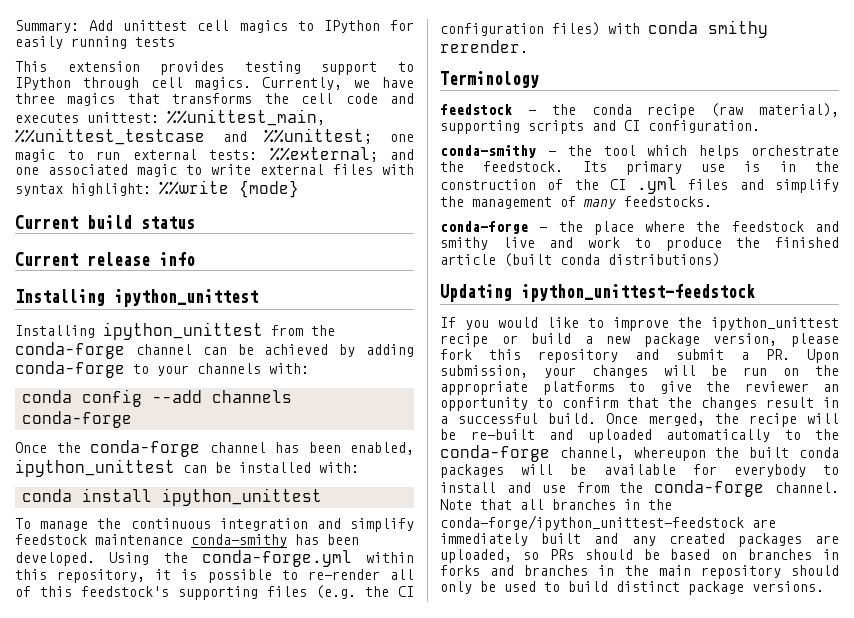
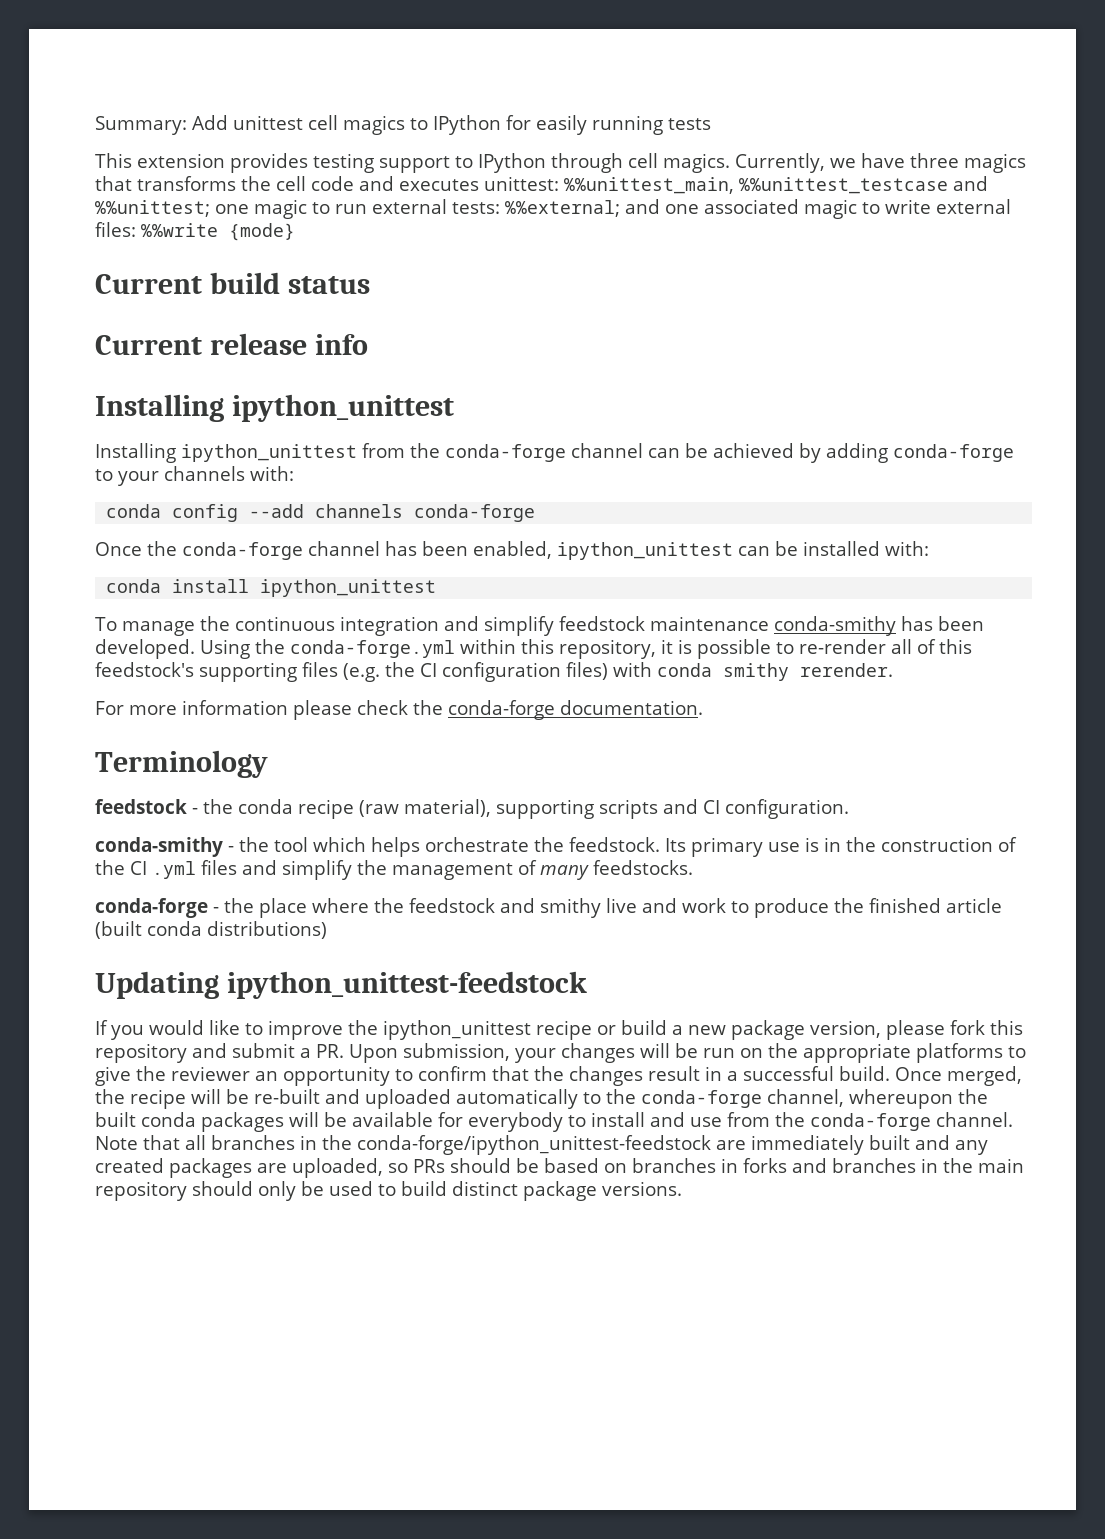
- Currently, we have three magics that transforms the cell code and executes unittest: %%unittest_main, %%unittest_testcase and %%unittest; one magic to run external tests: %%external; and one associated magic to write external files with syntax highlight: %%write {mode}
+ Currently, we have three magics that transforms the cell code and executes unittest: %%unittest_main, %%unittest_testcase and %%unittest; one magic to run external tests: %%external; and one associated magic to write external files: %%write {mode}
+ For more information please check the conda-forge documentation.

